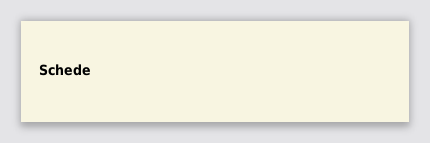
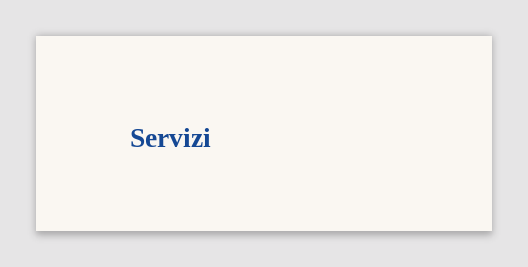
- Schede
+ Servizi

